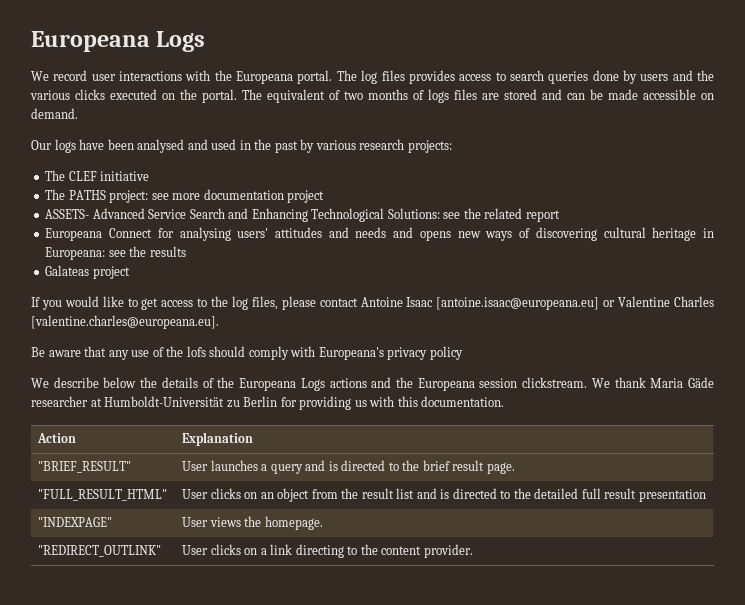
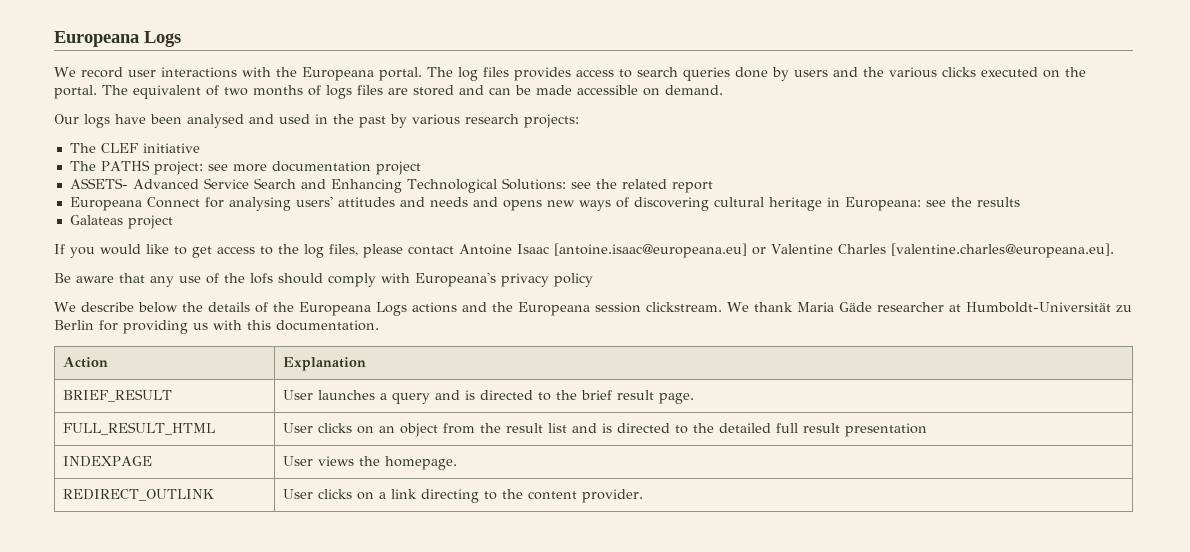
- "BRIEF_RESULT" | User launches a query and is directed to the brief result page.
+ BRIEF_RESULT | User launches a query and is directed to the brief result page.
- "FULL_RESULT_HTML" | User clicks on an object from the result list and is directed to the detailed full result presentation
+ FULL_RESULT_HTML | User clicks on an object from the result list and is directed to the detailed full result presentation
- "INDEXPAGE" | User views the homepage.
+ INDEXPAGE | User views the homepage.
- "REDIRECT_OUTLINK" | User clicks on a link directing to the content provider.
+ REDIRECT_OUTLINK | User clicks on a link directing to the content provider.

